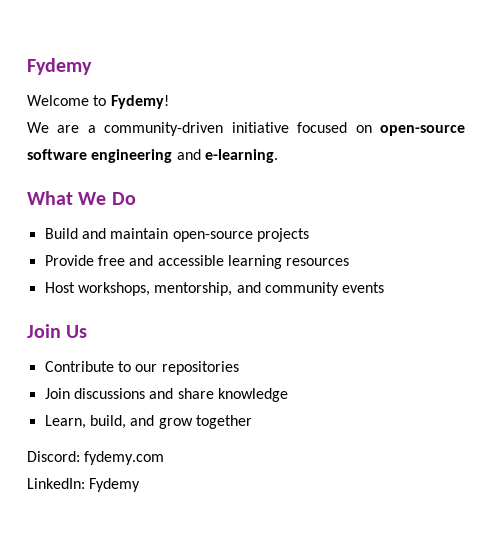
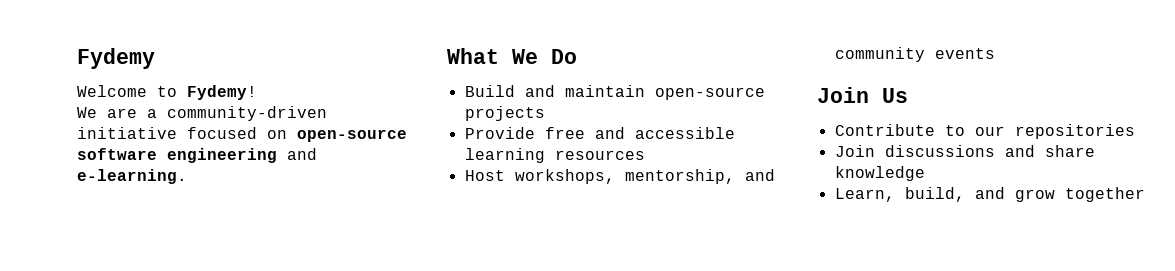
- Discord: fydemy.com
- LinkedIn: Fydemy

